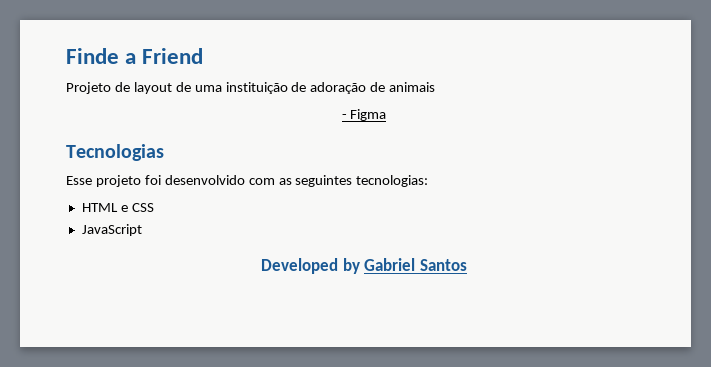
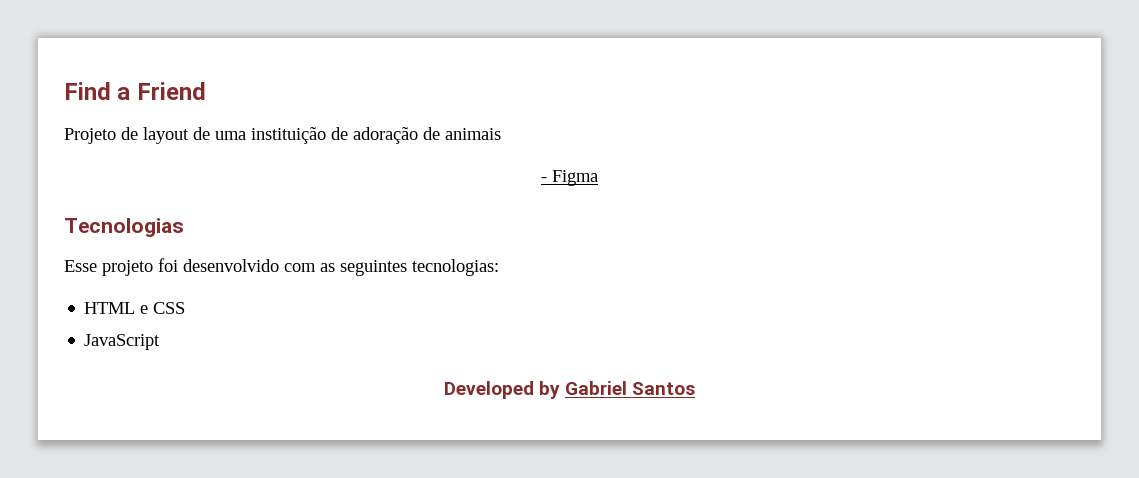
- Finde a Friend
+ Find a Friend

